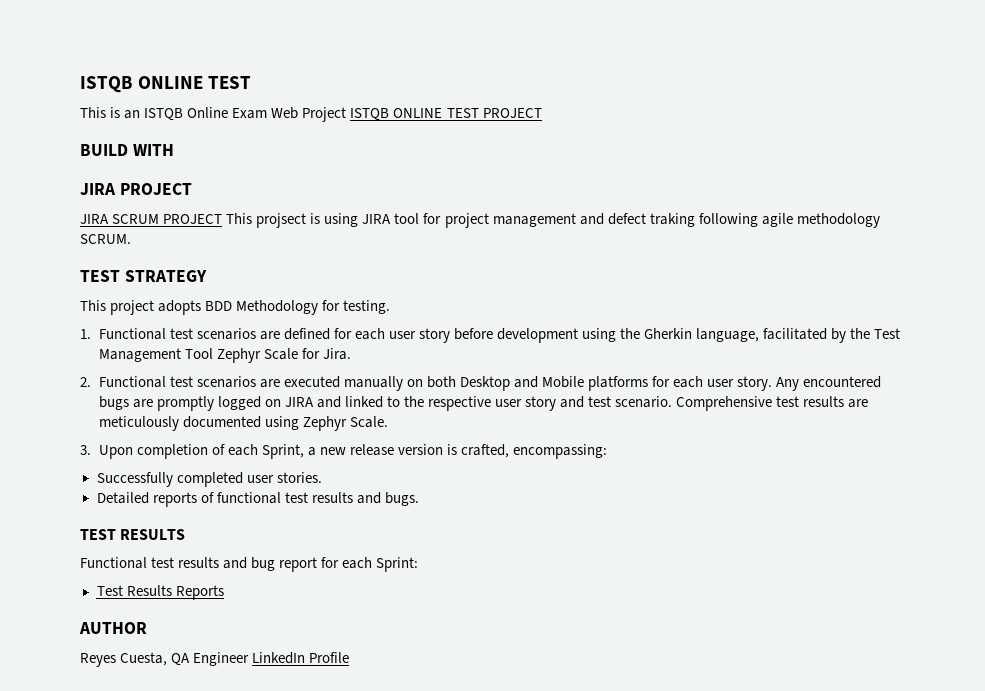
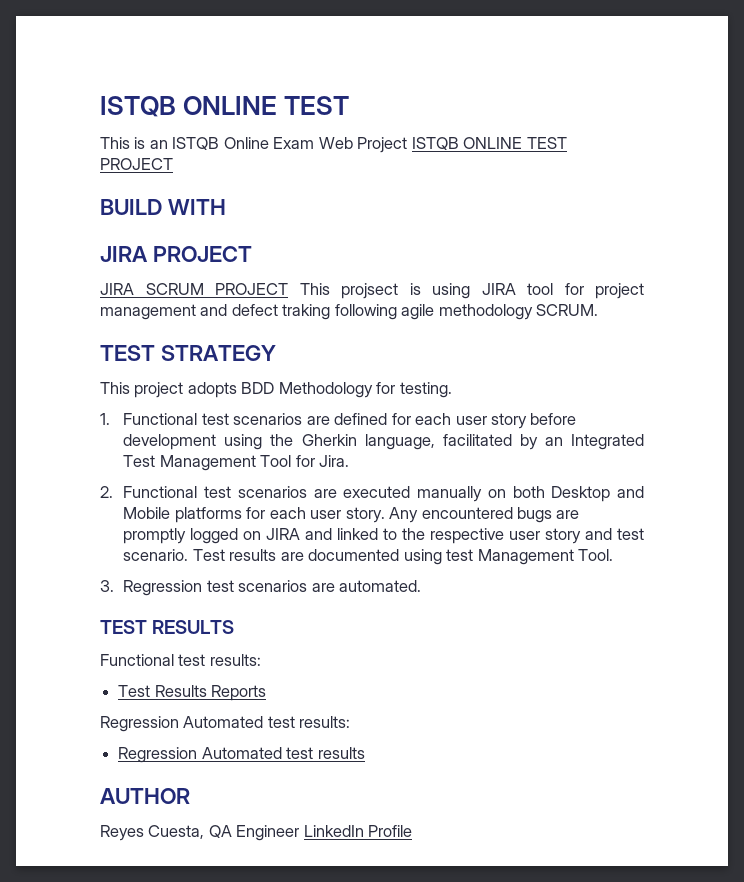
- 1. Functional test scenarios are defined for each user story before development using the Gherkin language, facilitated by the Test Management Tool Zephyr Scale for Jira.
+ 1. Functional test scenarios are defined for each user story before development using the Gherkin language, facilitated by an Integrated Test Management Tool for Jira.
- Comprehensive test results are meticulously documented using Zephyr Scale.
- 3. Upon completion of each Sprint, a new release version is crafted, encompassing:
- Successfully completed user stories.
- Detailed reports of functional test results and bugs.
+ Test results are documented using test Management Tool.
+ 3. Regression test scenarios are automated.
  TEST RESULTS
- Functional test results and bug report for each Sprint:
+ Functional test results:
  Test Results Reports
+ Regression Automated test results:
+ Regression Automated test results

